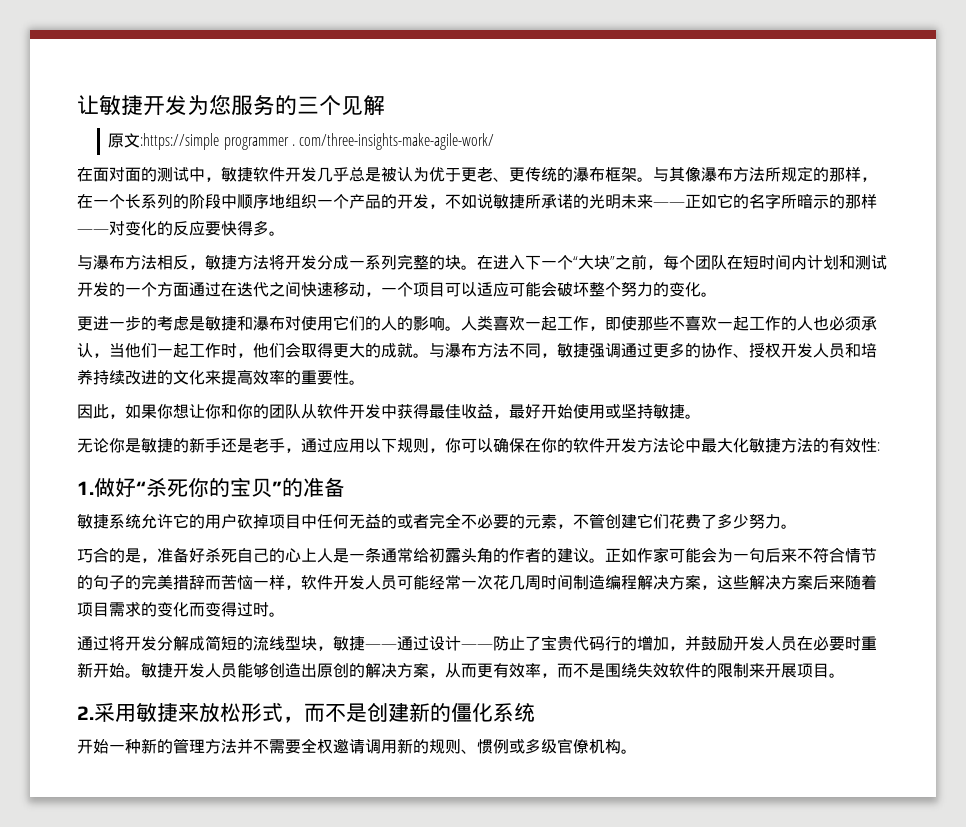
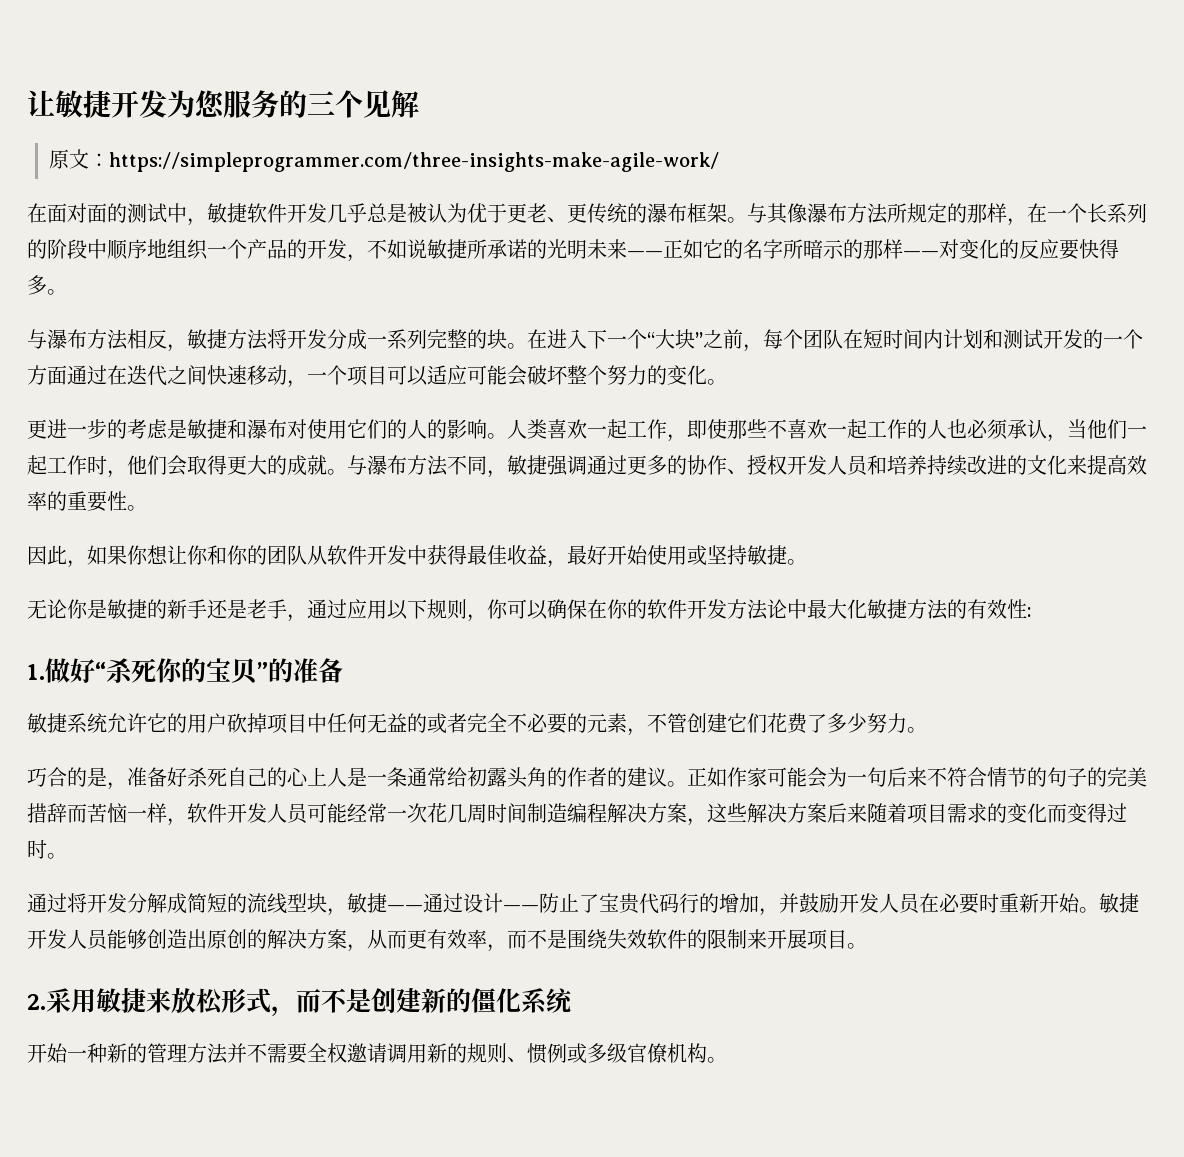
- 原文:https://simple programmer . com/three-insights-make-agile-work/
+ 原文：https://simpleprogrammer.com/three-insights-make-agile-work/

